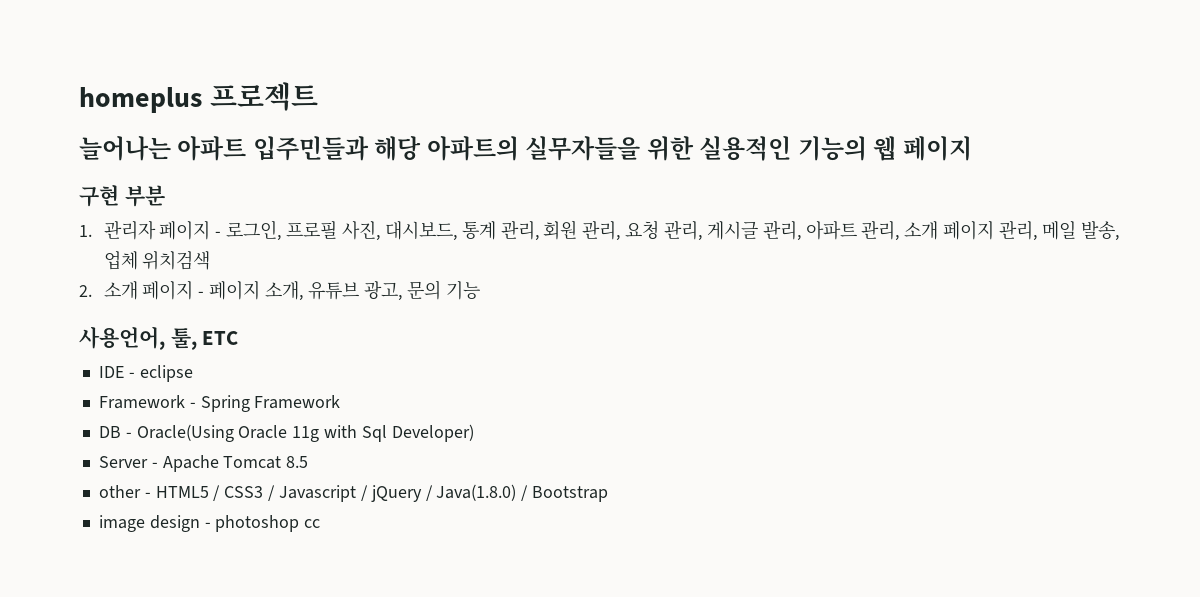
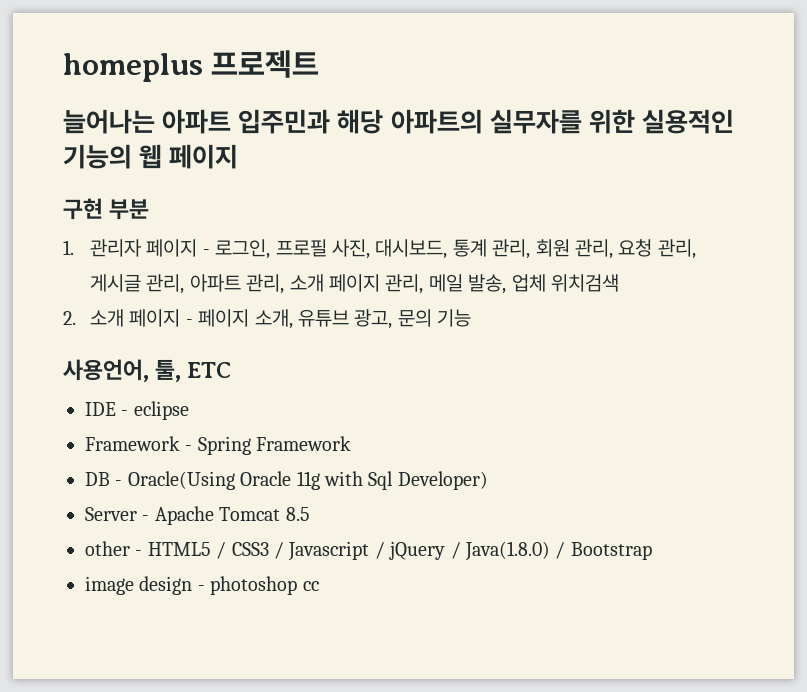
- 늘어나는 아파트 입주민들과 해당 아파트의 실무자들을 위한 실용적인 기능의 웹 페이지
+ 늘어나는 아파트 입주민과 해당 아파트의 실무자를 위한 실용적인 기능의 웹 페이지

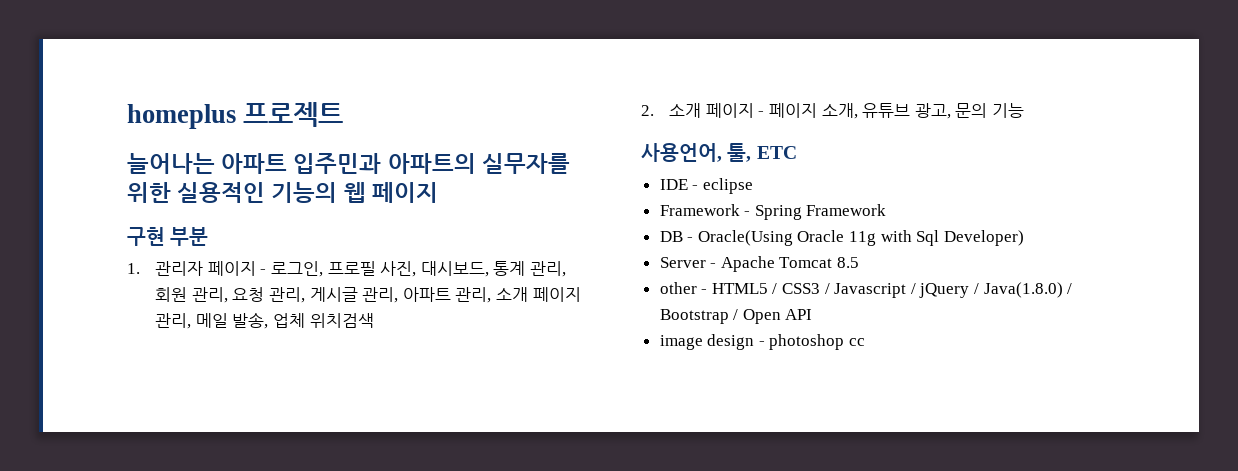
- 늘어나는 아파트 입주민과 해당 아파트의 실무자를 위한 실용적인 기능의 웹 페이지
+ 늘어나는 아파트 입주민과 아파트의 실무자를 위한 실용적인 기능의 웹 페이지
- other - HTML5 / CSS3 / Javascript / jQuery / Java(1.8.0) / Bootstrap
+ other - HTML5 / CSS3 / Javascript / jQuery / Java(1.8.0) / Bootstrap / Open API

